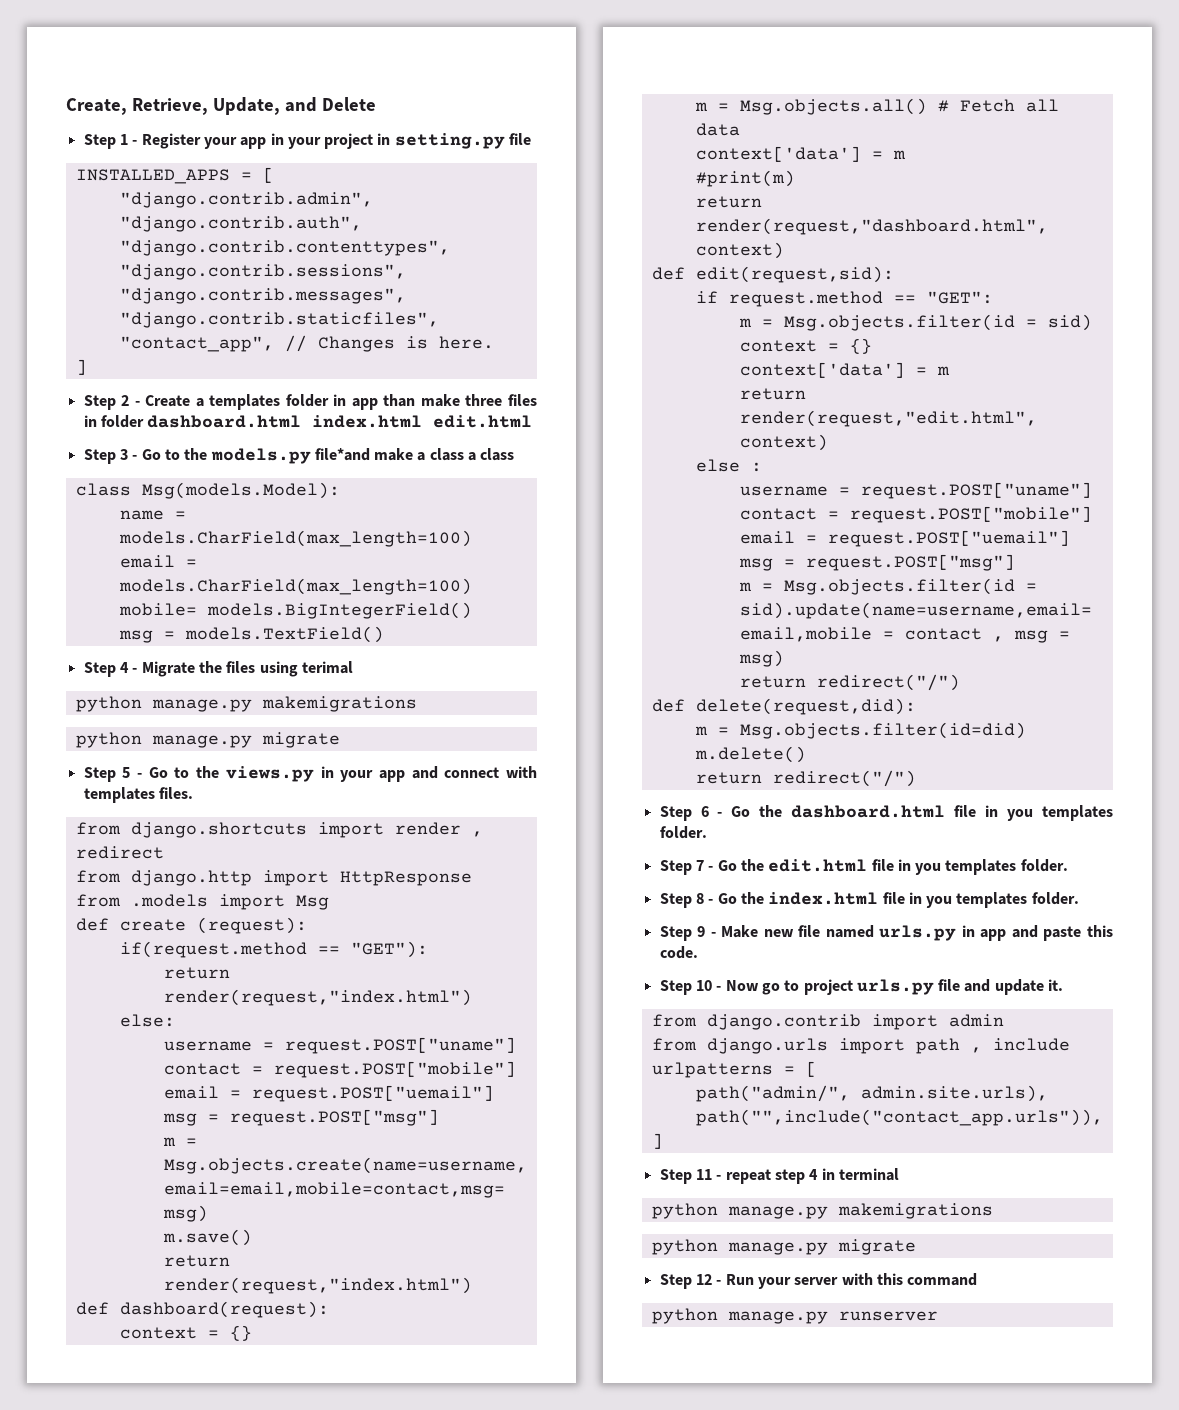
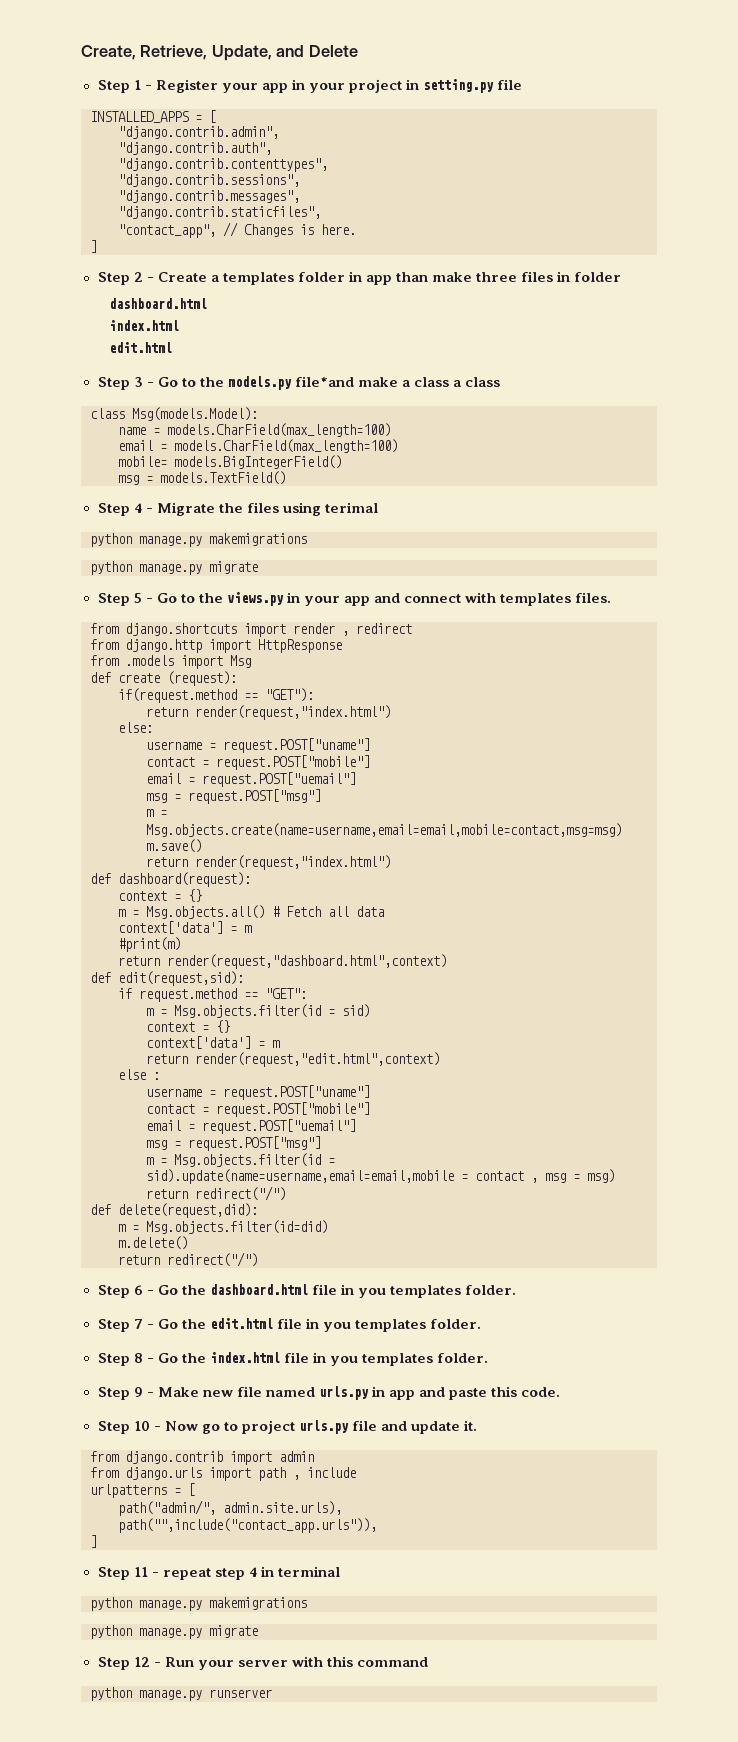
- Step 2 - Create a templates folder in app than make three files in folder dashboard.html index.html edit.html
+ Step 2 - Create a templates folder in app than make three files in folder
+ dashboard.html
+ index.html
+ edit.html

